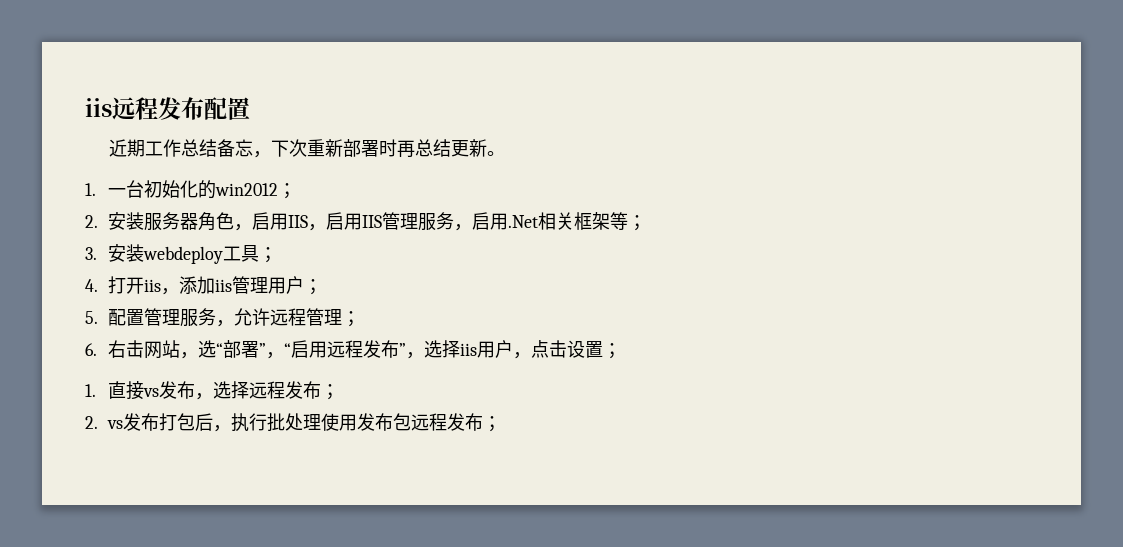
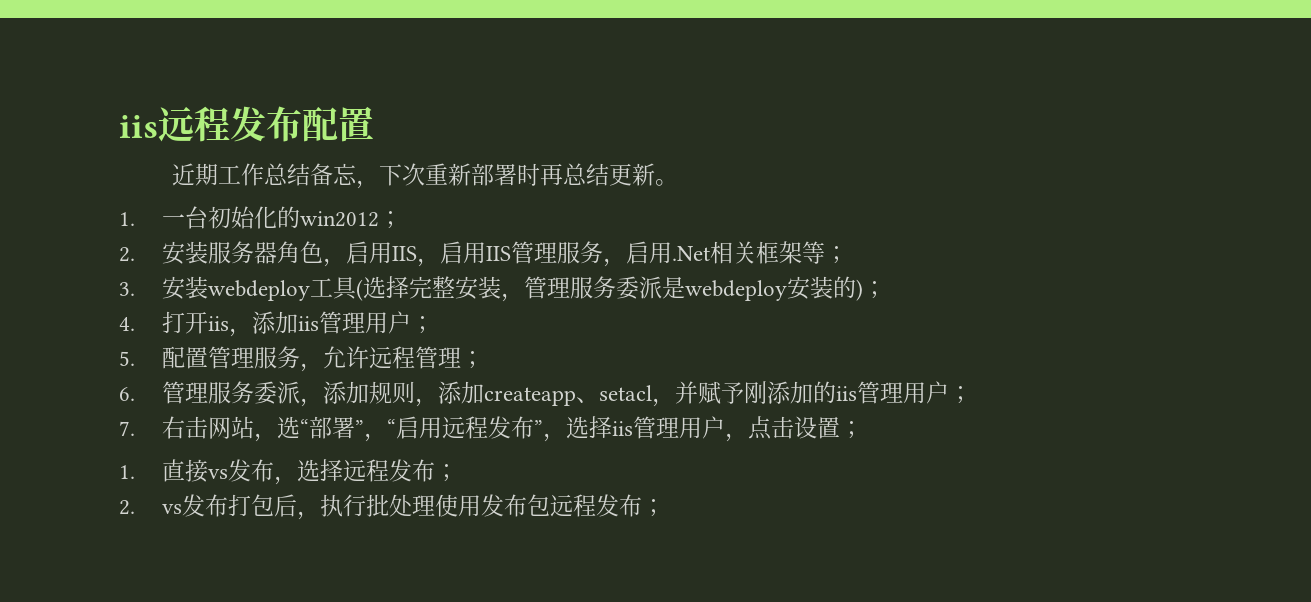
- 3.安装webdeploy工具；
+ 3.安装webdeploy工具(选择完整安装，管理服务委派是webdeploy安装的)；
- 6.右击网站，选“部署”，“启用远程发布”，选择iis用户，点击设置；
+ 6.管理服务委派，添加规则，添加createapp、setacl，并赋予刚添加的iis管理用户；
+ 7.右击网站，选“部署”，“启用远程发布”，选择iis管理用户，点击设置；

